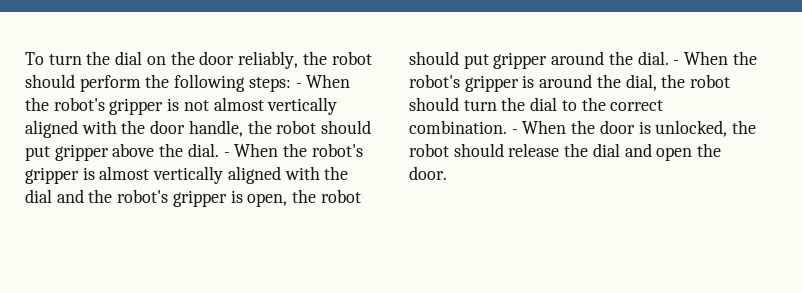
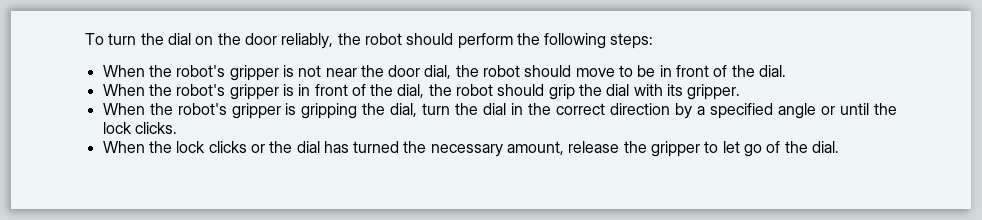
- To turn the dial on the door reliably, the robot should perform the following steps: - When the robot's gripper is not almost vertically aligned with the door handle, the robot should put gripper above the dial. - When the robot's gripper is almost vertically aligned with the dial and the robot's gripper is open, the robot should put gripper around the dial. - When the robot's gripper is around the dial, the robot should turn the dial to the correct combination. - When the door is unlocked, the robot should release the dial and open the door.
+ To turn the dial on the door reliably, the robot should perform the following steps:
+ When the robot's gripper is not near the door dial, the robot should move to be in front of the dial.
+ When the robot's gripper is in front of the dial, the robot should grip the dial with its gripper.
+ When the robot's gripper is gripping the dial, turn the dial in the correct direction by a specified angle or until the lock clicks.
+ When the lock clicks or the dial has turned the necessary amount, release the gripper to let go of the dial.

